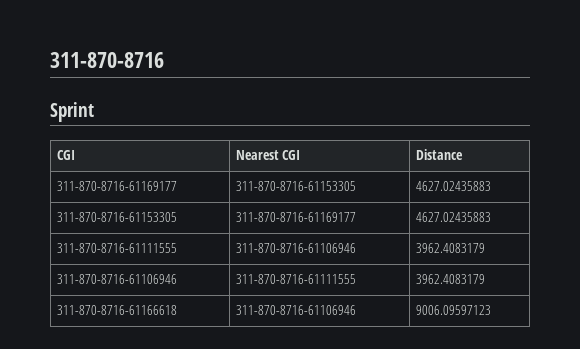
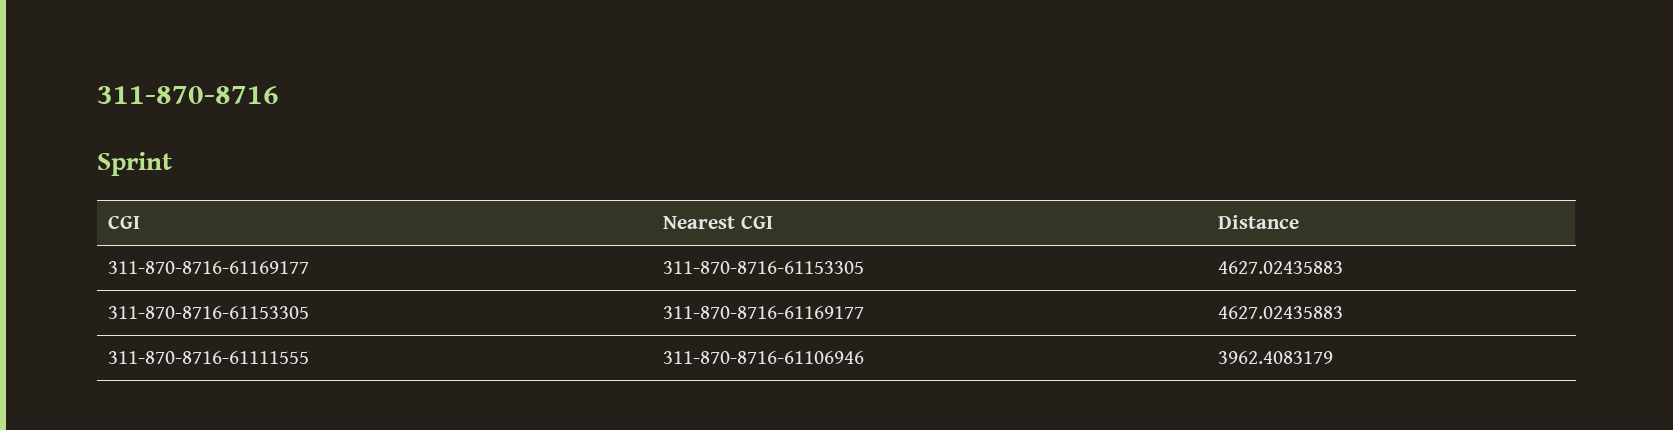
- 311-870-8716-61106946 | 311-870-8716-61111555 | 3962.4083179
- 311-870-8716-61166618 | 311-870-8716-61106946 | 9006.09597123

